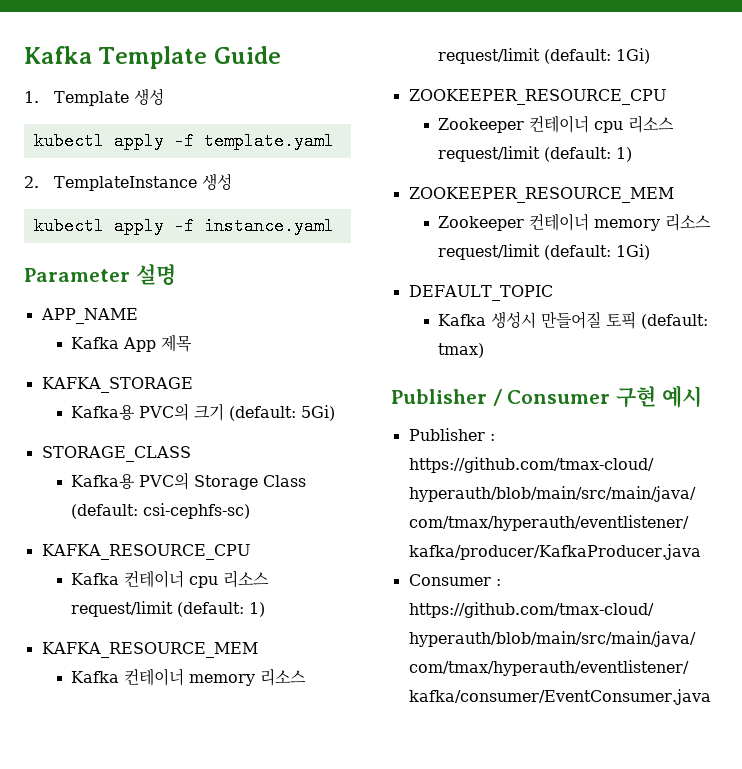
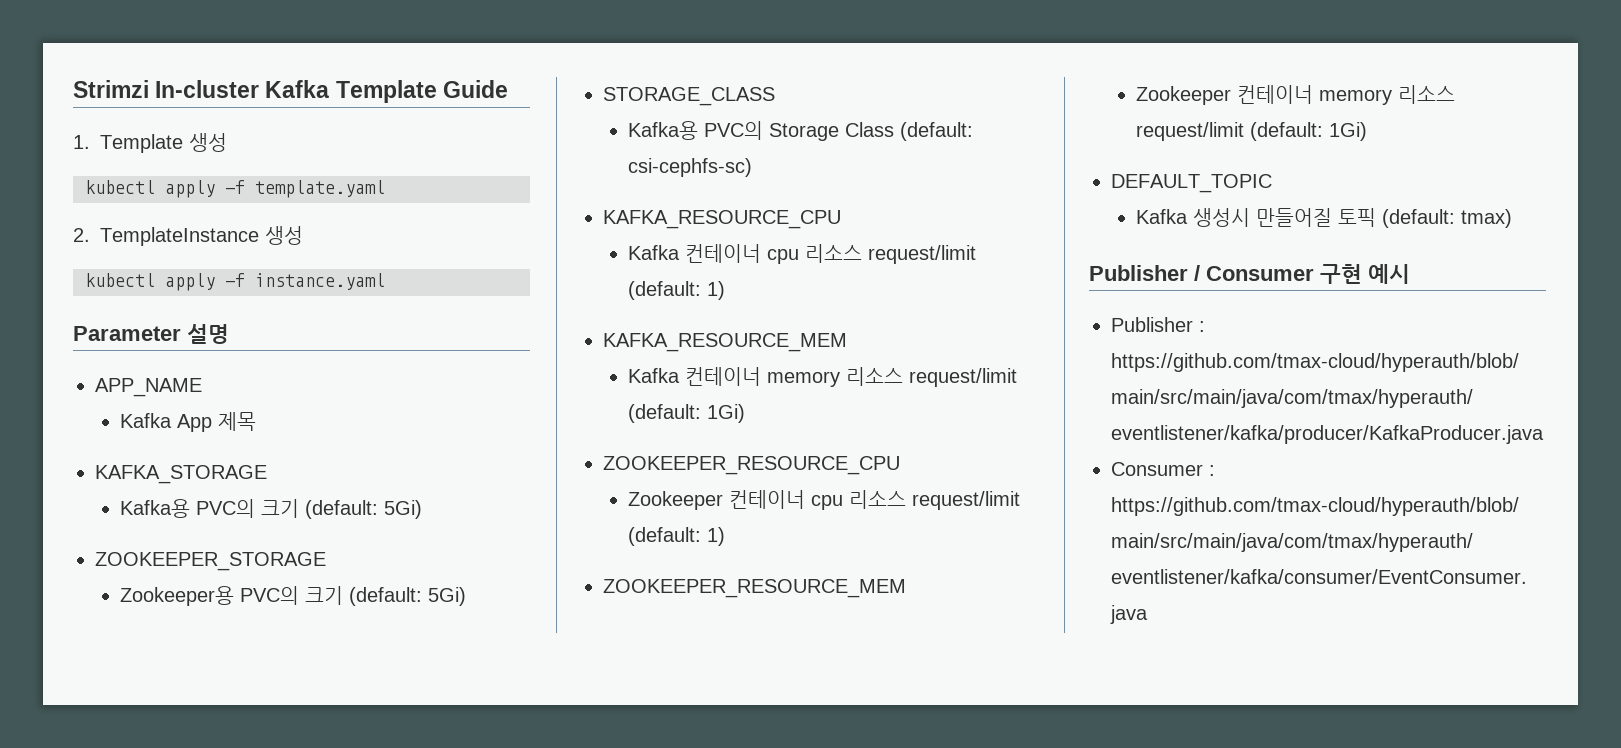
- Kafka Template Guide
+ Strimzi In-cluster Kafka Template Guide
+ ZOOKEEPER_STORAGE
+ Zookeeper용 PVC의 크기 (default: 5Gi)

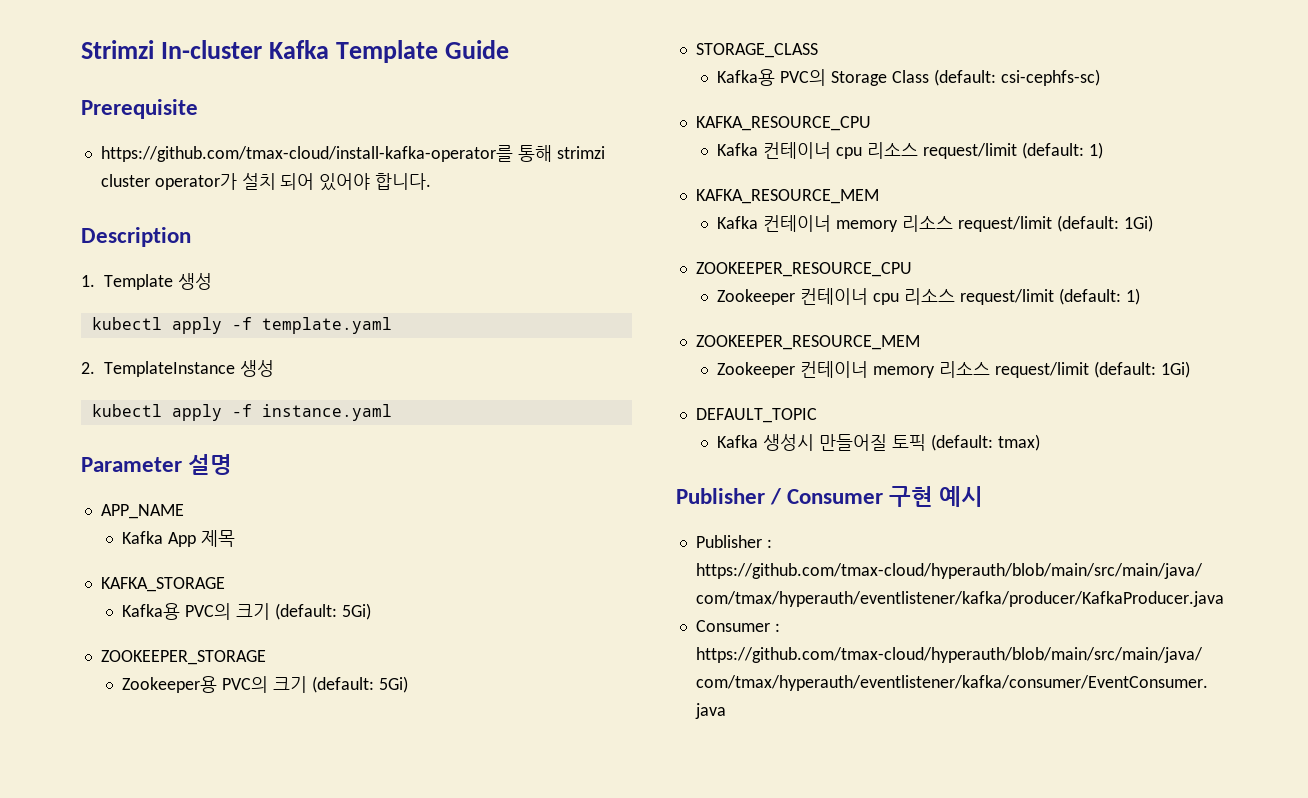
+ Prerequisite
+ https://github.com/tmax-cloud/install-kafka-operator를 통해 strimzi cluster operator가 설치 되어 있어야 합니다.
+ Description

